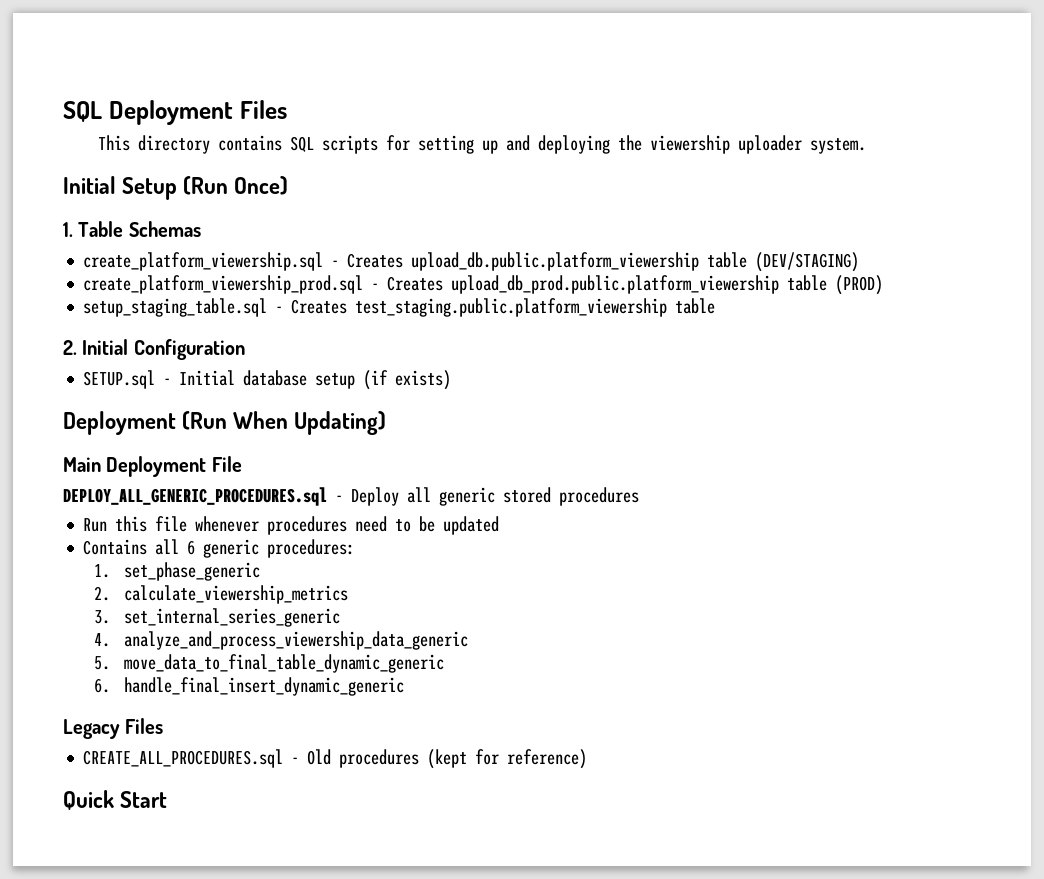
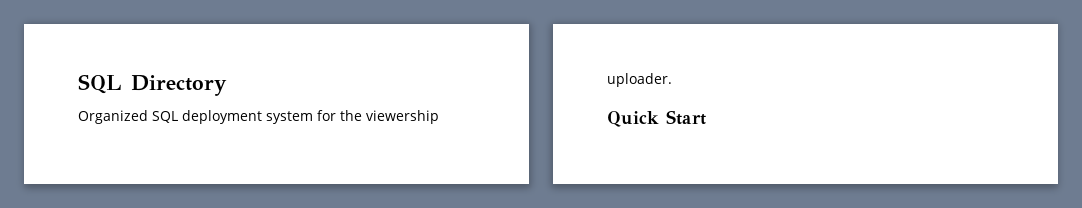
- SQL Deployment Files
- This directory contains SQL scripts for setting up and deploying the viewership uploader system.
- Initial Setup (Run Once)
- 1. Table Schemas
- create_platform_viewership.sql - Creates upload_db.public.platform_viewership table (DEV/STAGING)
- create_platform_viewership_prod.sql - Creates upload_db_prod.public.platform_viewership table (PROD)
- setup_staging_table.sql - Creates test_staging.public.platform_viewership table
- 2. Initial Configuration
- SETUP.sql - Initial database setup (if exists)
- Deployment (Run When Updating)
- Main Deployment File
- DEPLOY_ALL_GENERIC_PROCEDURES.sql - Deploy all generic stored procedures
- Run this file whenever procedures need to be updated
- Contains all 6 generic procedures:
- 1. set_phase_generic
- 2. calculate_viewership_metrics
- 3. set_internal_series_generic
- 4. analyze_and_process_viewership_data_generic
- 5. move_data_to_final_table_dynamic_generic
- 6. handle_final_insert_dynamic_generic
- Legacy Files
- CREATE_ALL_PROCEDURES.sql - Old procedures (kept for reference)
+ SQL Directory
+ Organized SQL deployment system for the viewership uploader.

